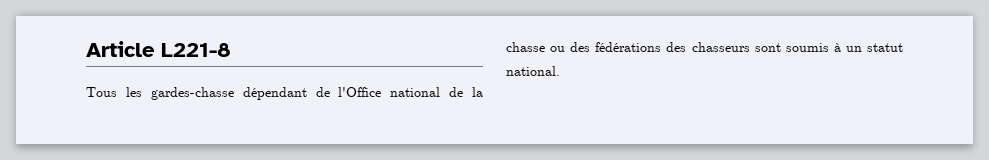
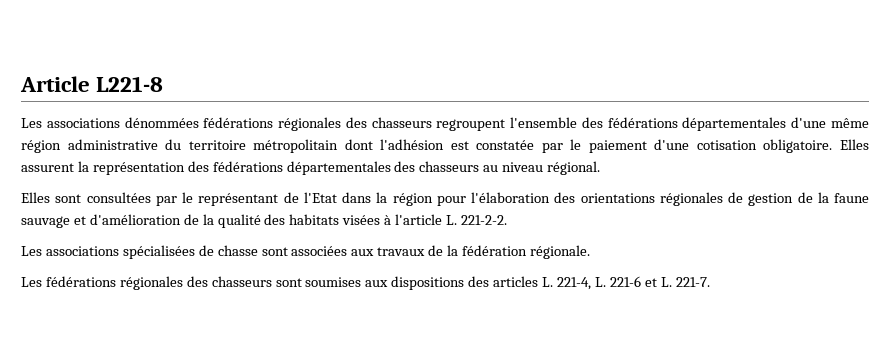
- Tous les gardes-chasse dépendant de l'Office national de la chasse ou des fédérations des chasseurs sont soumis à un statut national.
+ Les associations dénommées fédérations régionales des chasseurs regroupent l'ensemble des fédérations départementales d'une même région administrative du territoire métropolitain dont l'adhésion est constatée par le paiement d'une cotisation obligatoire. Elles assurent la représentation des fédérations départementales des chasseurs au niveau régional.
+ Elles sont consultées par le représentant de l'Etat dans la région pour l'élaboration des orientations régionales de gestion de la faune sauvage et d'amélioration de la qualité des habitats visées à l'article L. 221-2-2.
+ Les associations spécialisées de chasse sont associées aux travaux de la fédération régionale.
+ Les fédérations régionales des chasseurs sont soumises aux dispositions des articles L. 221-4, L. 221-6 et L. 221-7.

